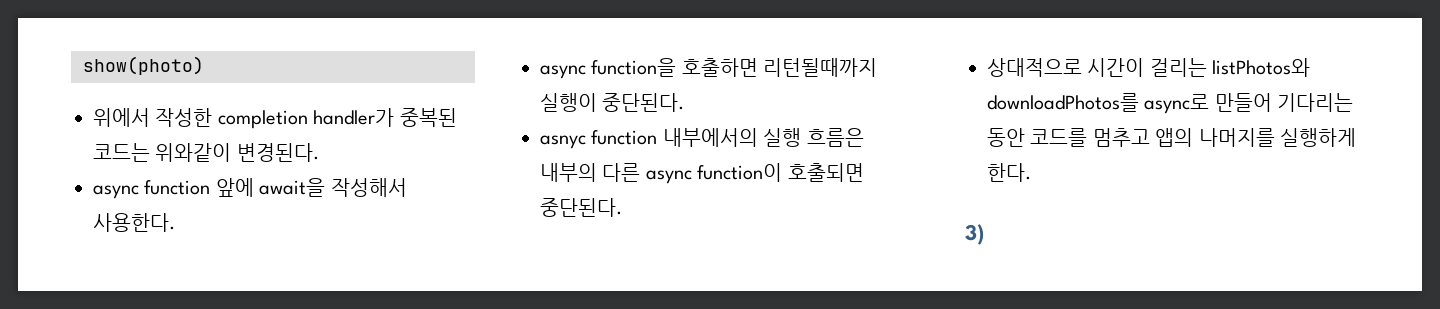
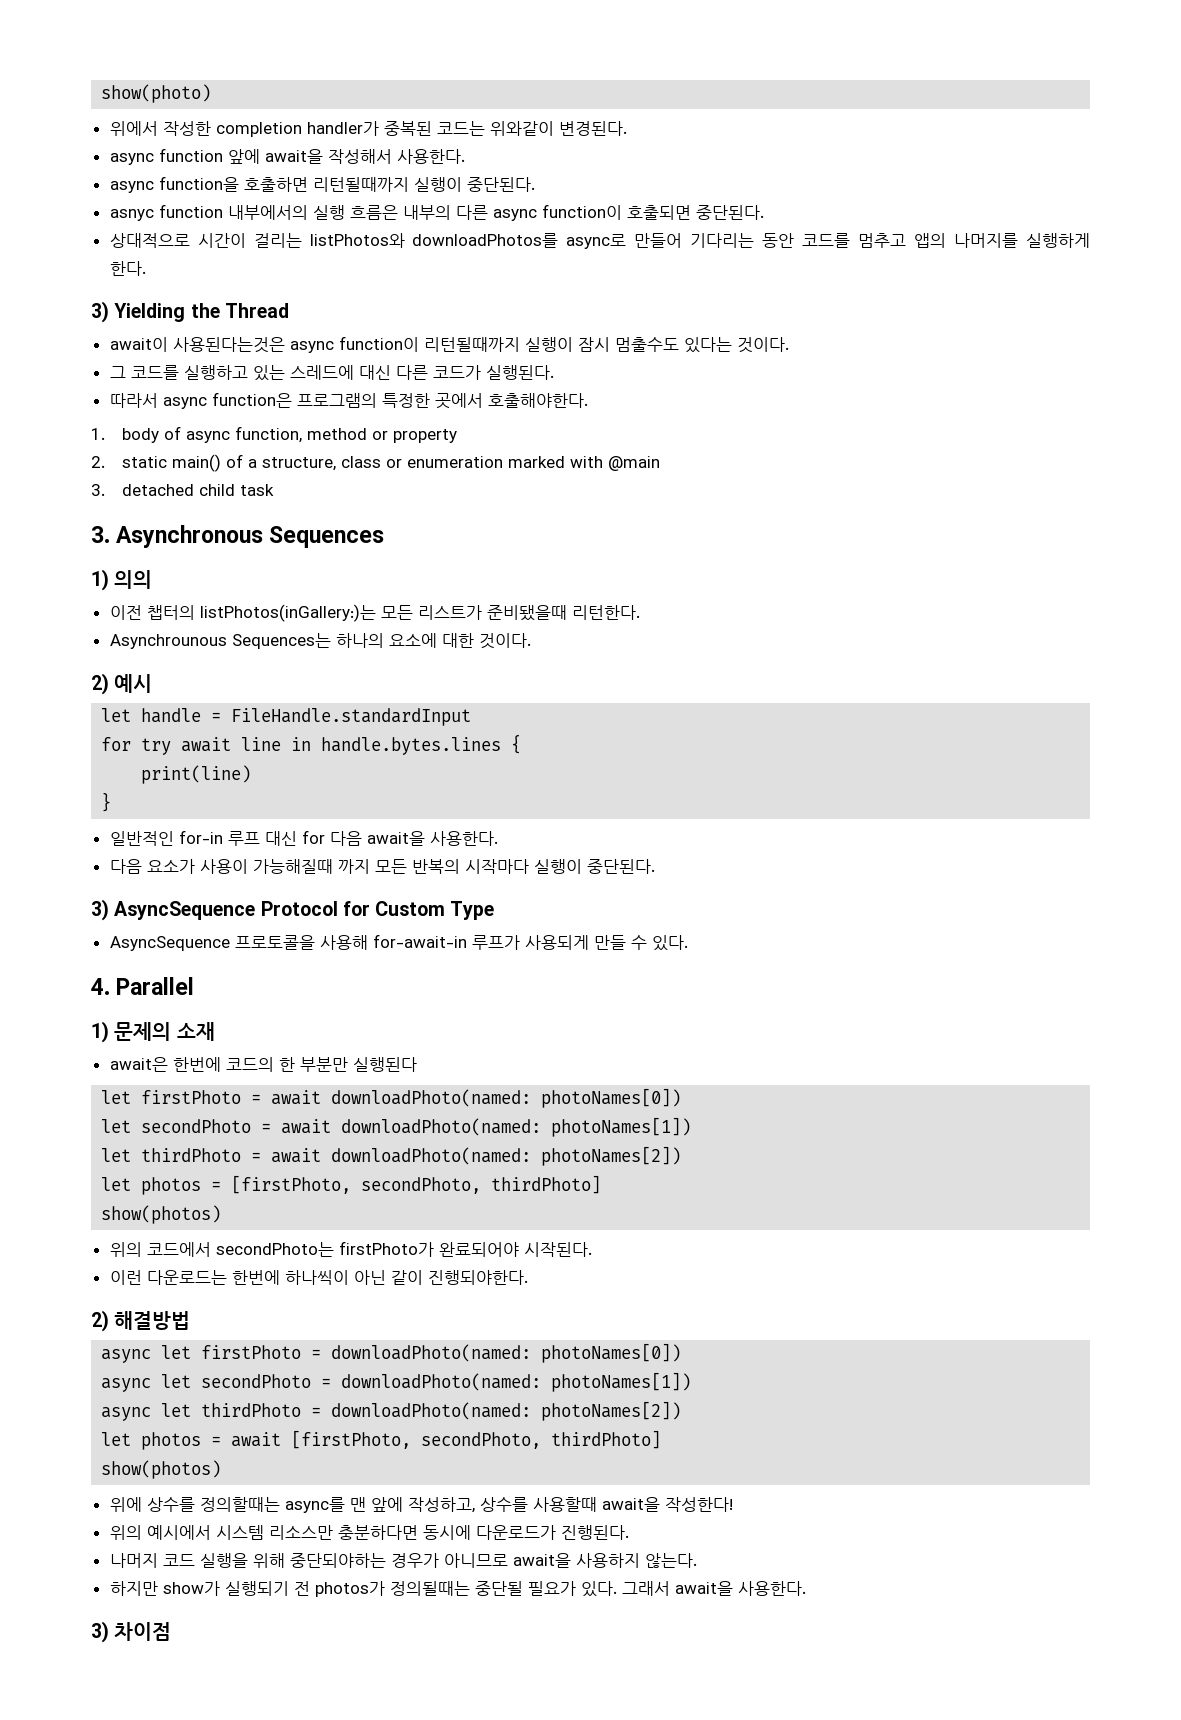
- 3)
+ 3) Yielding the Thread
+ await이 사용된다는것은 async function이 리턴될때까지 실행이 잠시 멈출수도 있다는 것이다.
+ 그 코드를 실행하고 있는 스레드에 대신 다른 코드가 실행된다.
+ 따라서 async function은 프로그램의 특정한 곳에서 호출해야한다.
+ 1. body of async function, method or property
+ 2. static main() of a structure, class or enumeration marked with @main
+ 3. detached child task
+ 3. Asynchronous Sequences
+ 1) 의의
+ 이전 챕터의 listPhotos(inGallery:)는 모든 리스트가 준비됐을때 리턴한다.
+ Asynchrounous Sequences는 하나의 요소에 대한 것이다.
+ 2) 예시
+ let handle = FileHandle.standardInput
+ for try await line in handle.bytes.lines {
+ print(line)
+ }
+ 일반적인 for-in 루프 대신 for 다음 await을 사용한다.
+ 다음 요소가 사용이 가능해질때 까지 모든 반복의 시작마다 실행이 중단된다.
+ 3) AsyncSequence Protocol for Custom Type
+ AsyncSequence 프로토콜을 사용해 for-await-in 루프가 사용되게 만들 수 있다.
+ 4. Parallel
+ 1) 문제의 소재
+ await은 한번에 코드의 한 부분만 실행된다
+ let firstPhoto = await downloadPhoto(named: photoNames[0])
+ let secondPhoto = await downloadPhoto(named: photoNames[1])
+ let thirdPhoto = await downloadPhoto(named: photoNames[2])
+ let photos = [firstPhoto, secondPhoto, thirdPhoto]
+ show(photos)
+ 위의 코드에서 secondPhoto는 firstPhoto가 완료되어야 시작된다.
+ 이런 다운로드는 한번에 하나씩이 아닌 같이 진행되야한다.
+ 2) 해결방법
+ async let firstPhoto = downloadPhoto(named: photoNames[0])
+ async let secondPhoto = downloadPhoto(named: photoNames[1])
+ async let thirdPhoto = downloadPhoto(named: photoNames[2])
+ let photos = await [firstPhoto, secondPhoto, thirdPhoto]
+ show(photos)
+ 위에 상수를 정의할때는 async를 맨 앞에 작성하고, 상수를 사용할때 await을 작성한다!
+ 위의 예시에서 시스템 리소스만 충분하다면 동시에 다운로드가 진행된다.
+ 나머지 코드 실행을 위해 중단되야하는 경우가 아니므로 await을 사용하지 않는다.
+ 하지만 show가 실행되기 전 photos가 정의될때는 중단될 필요가 있다. 그래서 await을 사용한다.
+ 3) 차이점

